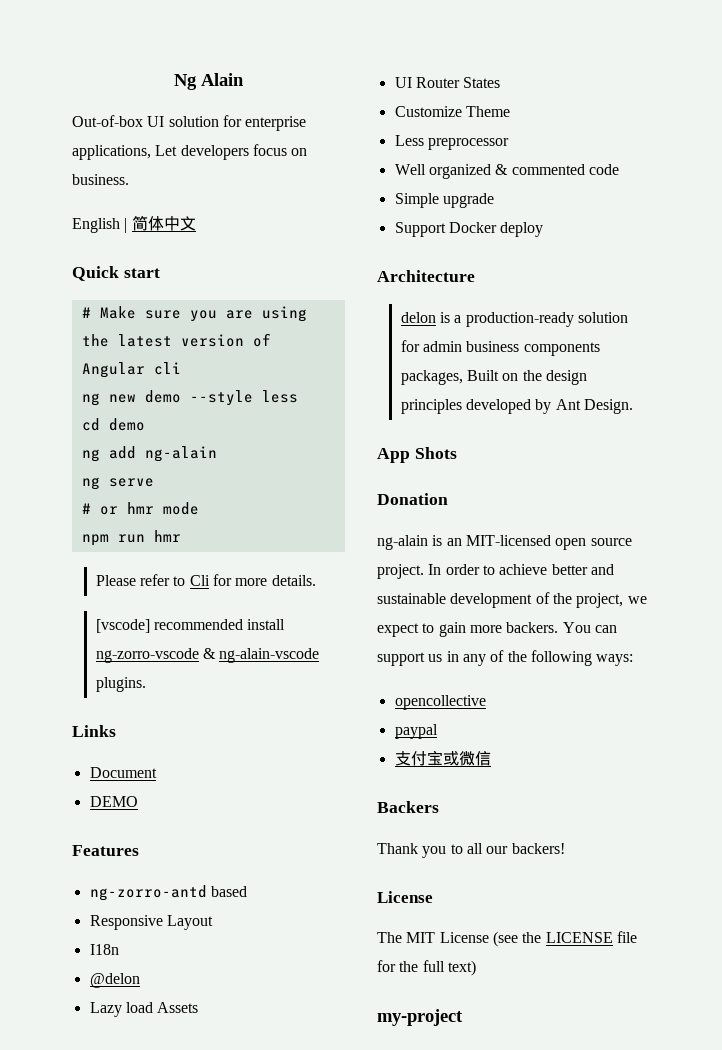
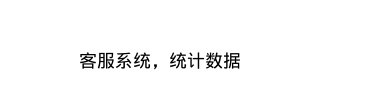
- Ng Alain
- Out-of-box UI solution for enterprise applications, Let developers focus on business.
- English | 简体中文
- Quick start
- # Make sure you are using the latest version of Angular cli
- ng new demo --style less
- cd demo
- ng add ng-alain
- ng serve
- # or hmr mode
- npm run hmr
- Please refer to Cli for more details.
- [vscode] recommended install ng-zorro-vscode & ng-alain-vscode plugins.
- Links
- Document
- DEMO
- Features
- ng-zorro-antd based
- Responsive Layout
- I18n
- @delon
- Lazy load Assets
- UI Router States
- Customize Theme
- Less preprocessor
- Well organized & commented code
- Simple upgrade
- Support Docker deploy
- Architecture
- delon is a production-ready solution for admin business components packages, Built on the design principles developed by Ant Design.
- App Shots
- Donation
- ng-alain is an MIT-licensed open source project. In order to achieve better and sustainable development of the project, we expect to gain more backers. You can support us in any of the following ways:
- opencollective
- paypal
- 支付宝或微信
- Backers
- Thank you to all our backers!
- License
- The MIT License (see the LICENSE file for the full text)
- my-project
+ 客服系统，统计数据

